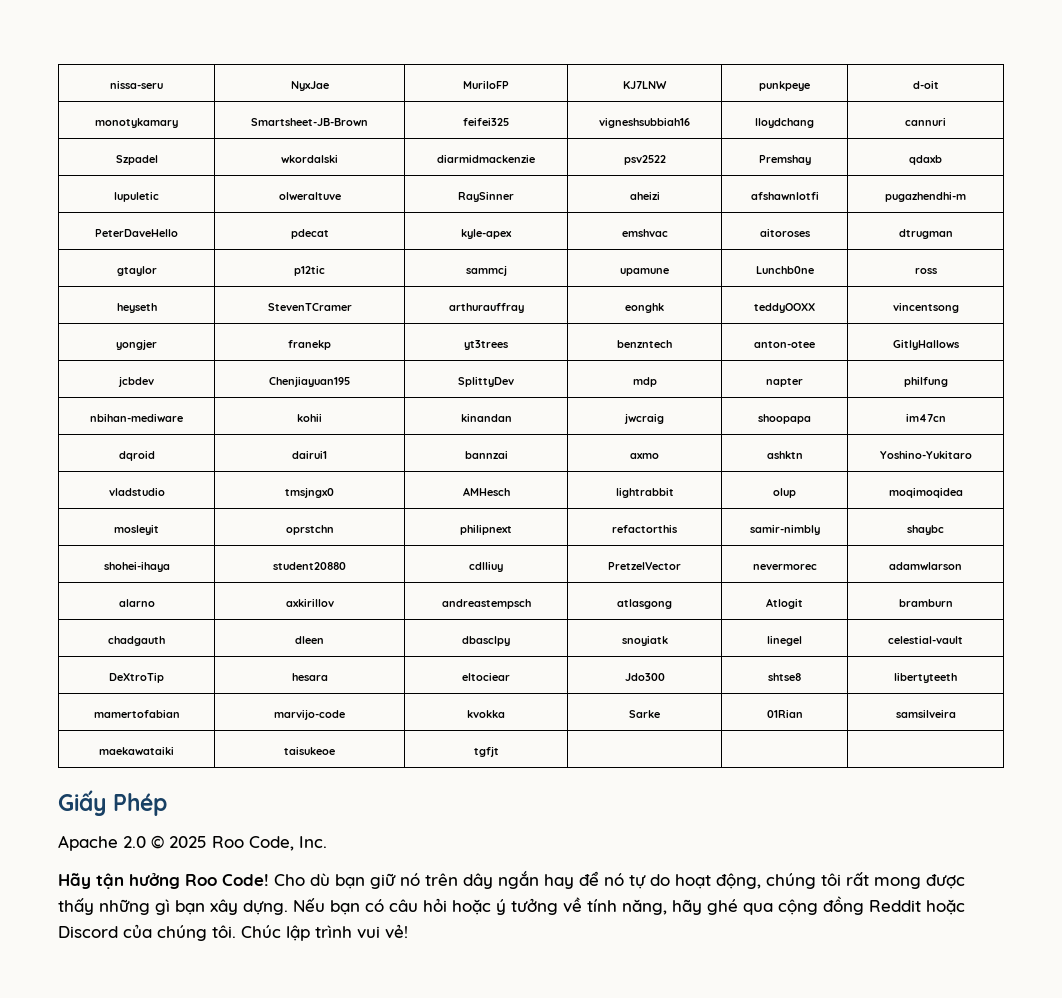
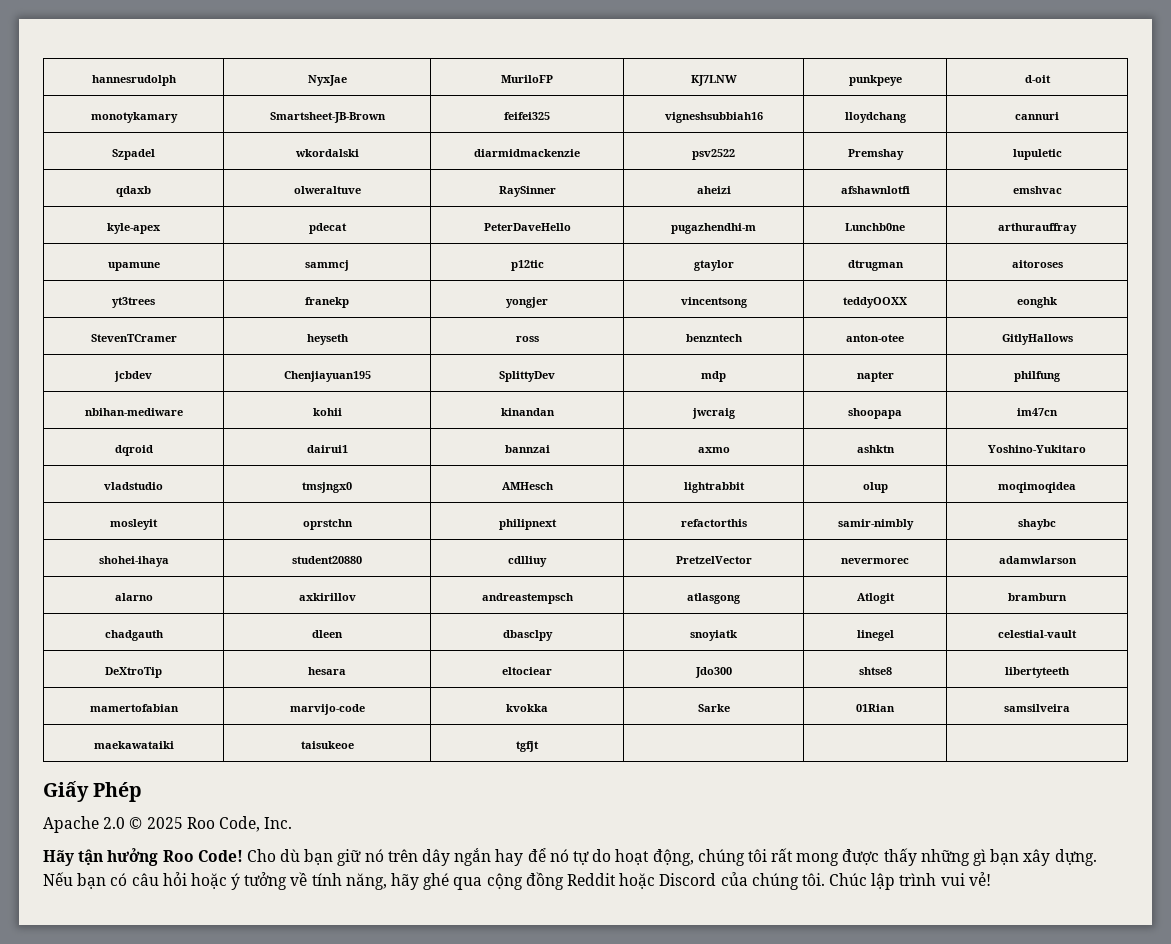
- nissa-seru | NyxJae | MuriloFP | KJ7LNW | punkpeye | d-oit
+ hannesrudolph | NyxJae | MuriloFP | KJ7LNW | punkpeye | d-oit
- Szpadel | wkordalski | diarmidmackenzie | psv2522 | Premshay | qdaxb
- lupuletic | olweraltuve | RaySinner | aheizi | afshawnlotfi | pugazhendhi-m
- PeterDaveHello | pdecat | kyle-apex | emshvac | aitoroses | dtrugman
- gtaylor | p12tic | sammcj | upamune | Lunchb0ne | ross
- heyseth | StevenTCramer | arthurauffray | eonghk | teddyOOXX | vincentsong
- yongjer | franekp | yt3trees | benzntech | anton-otee | GitlyHallows
+ Szpadel | wkordalski | diarmidmackenzie | psv2522 | Premshay | lupuletic
+ qdaxb | olweraltuve | RaySinner | aheizi | afshawnlotfi | emshvac
+ kyle-apex | pdecat | PeterDaveHello | pugazhendhi-m | Lunchb0ne | arthurauffray
+ upamune | sammcj | p12tic | gtaylor | dtrugman | aitoroses
+ yt3trees | franekp | yongjer | vincentsong | teddyOOXX | eonghk
+ StevenTCramer | heyseth | ross | benzntech | anton-otee | GitlyHallows

